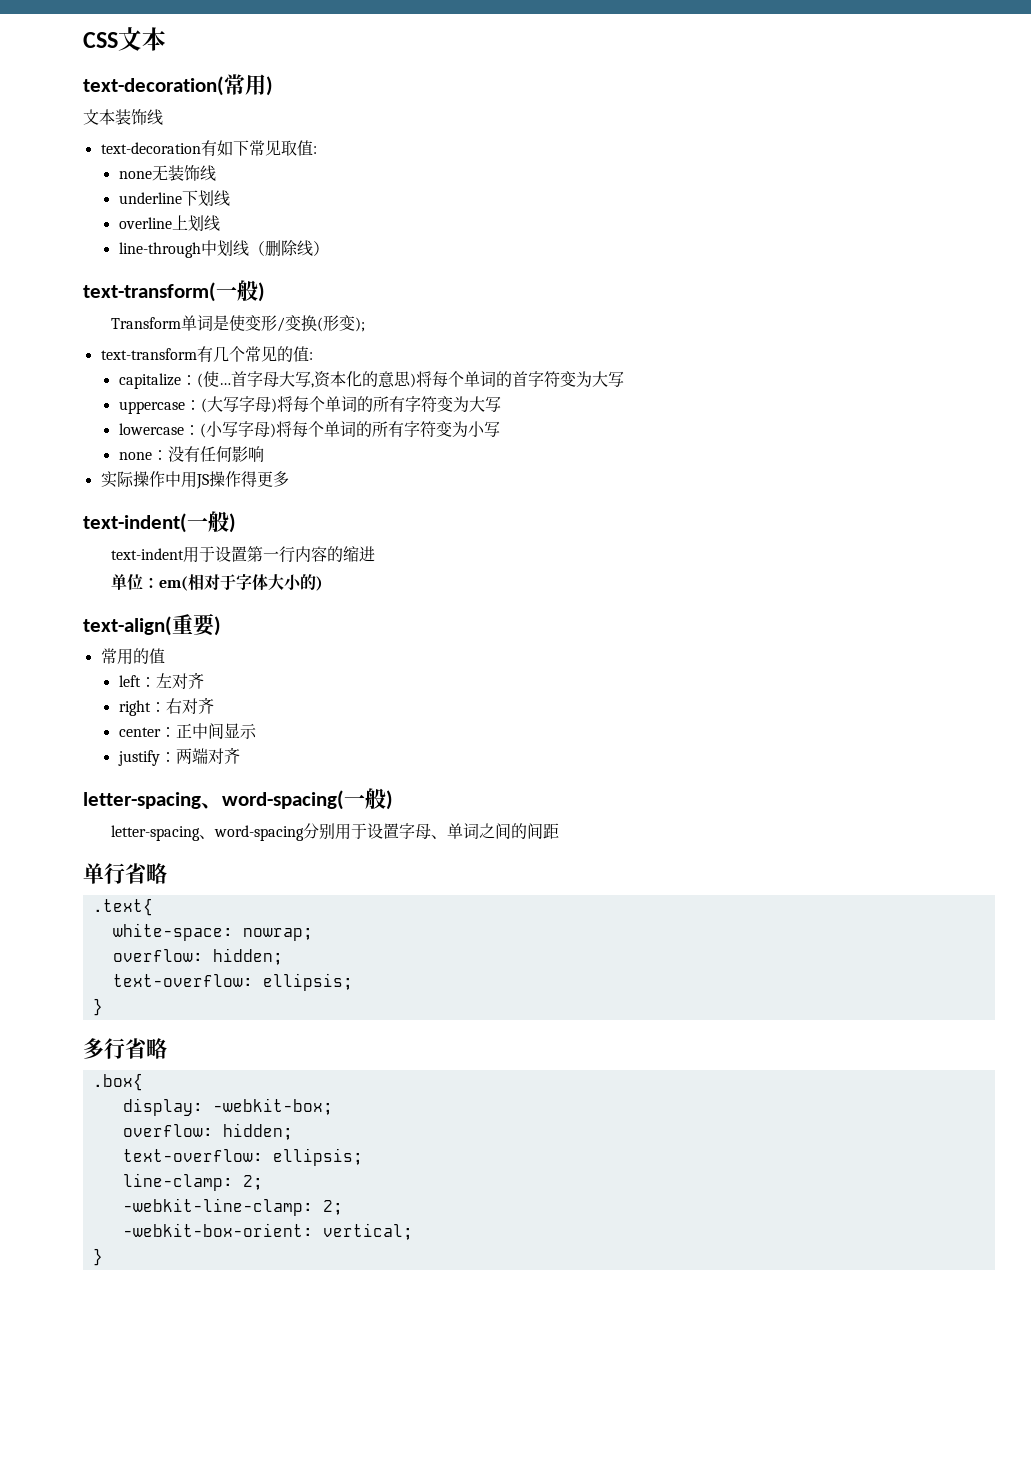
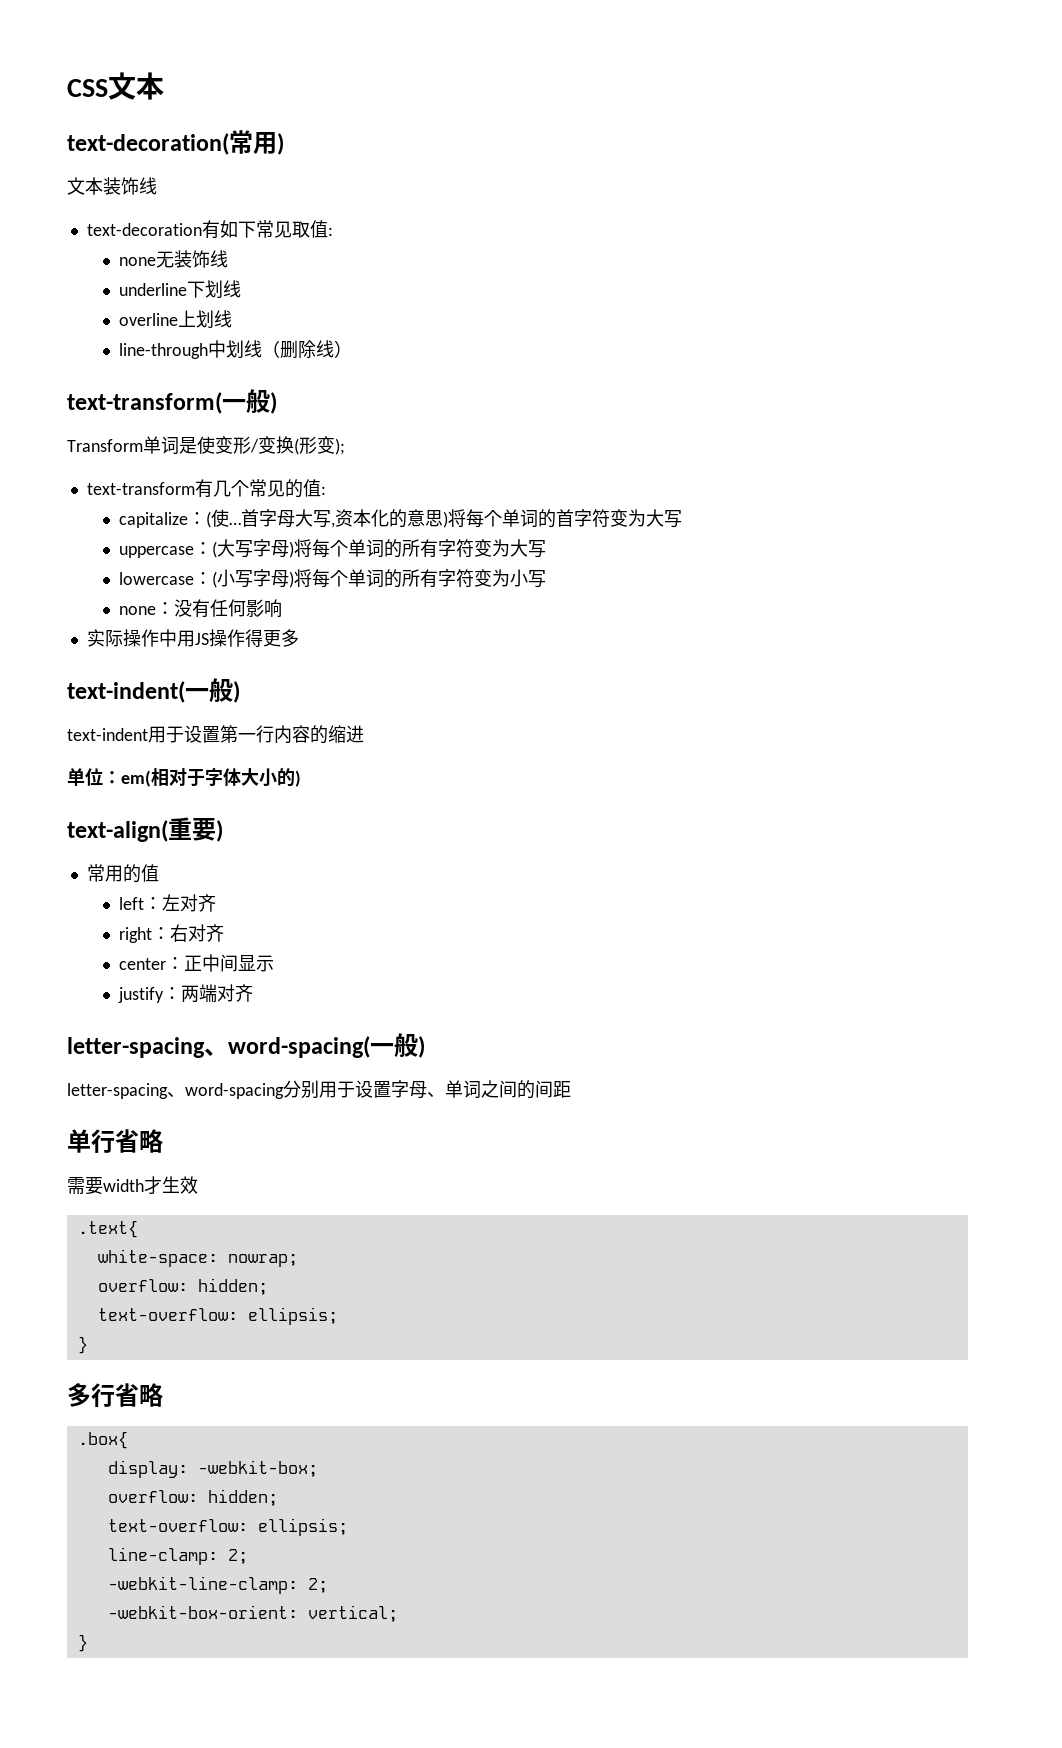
+ 需要width才生效

